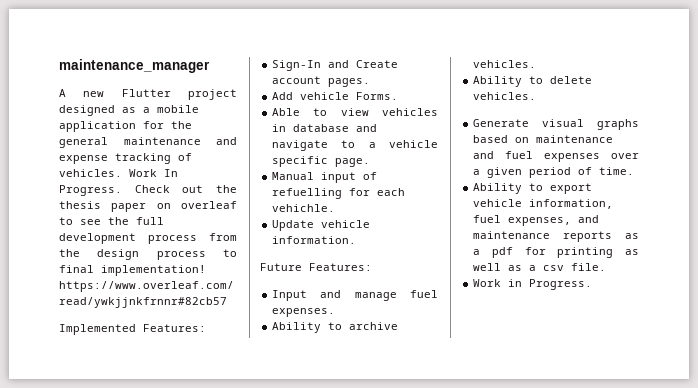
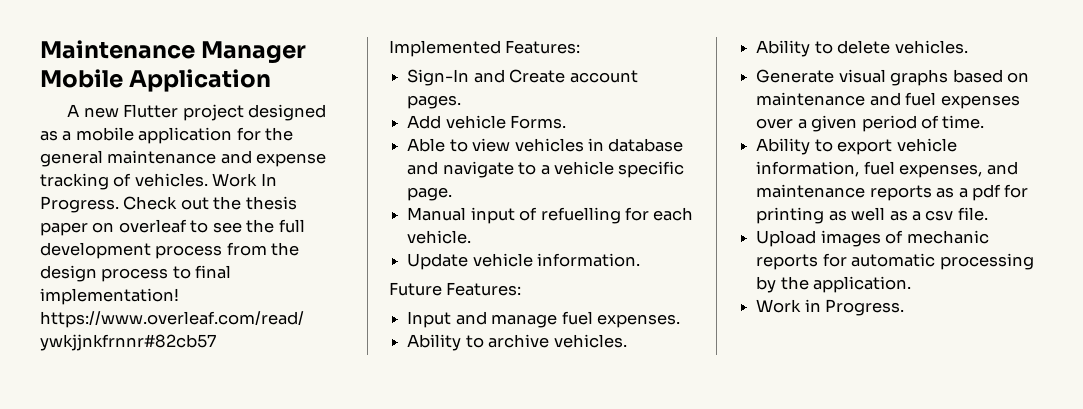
- maintenance_manager
+ Maintenance Manager Mobile Application
- Manual input of refuelling for each vehichle.
+ Manual input of refuelling for each vehicle.
+ Upload images of mechanic reports for automatic processing by the application.

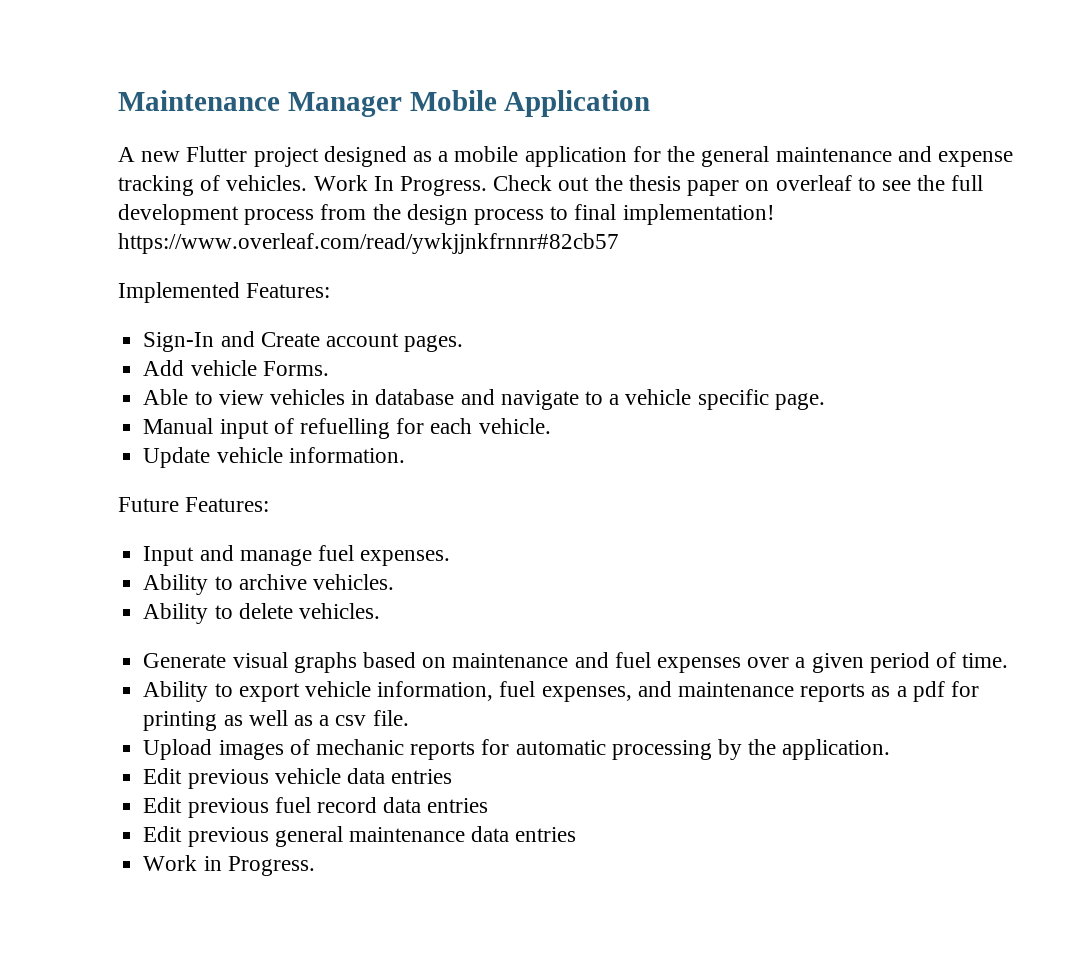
+ Edit previous vehicle data entries
+ Edit previous fuel record data entries
+ Edit previous general maintenance data entries

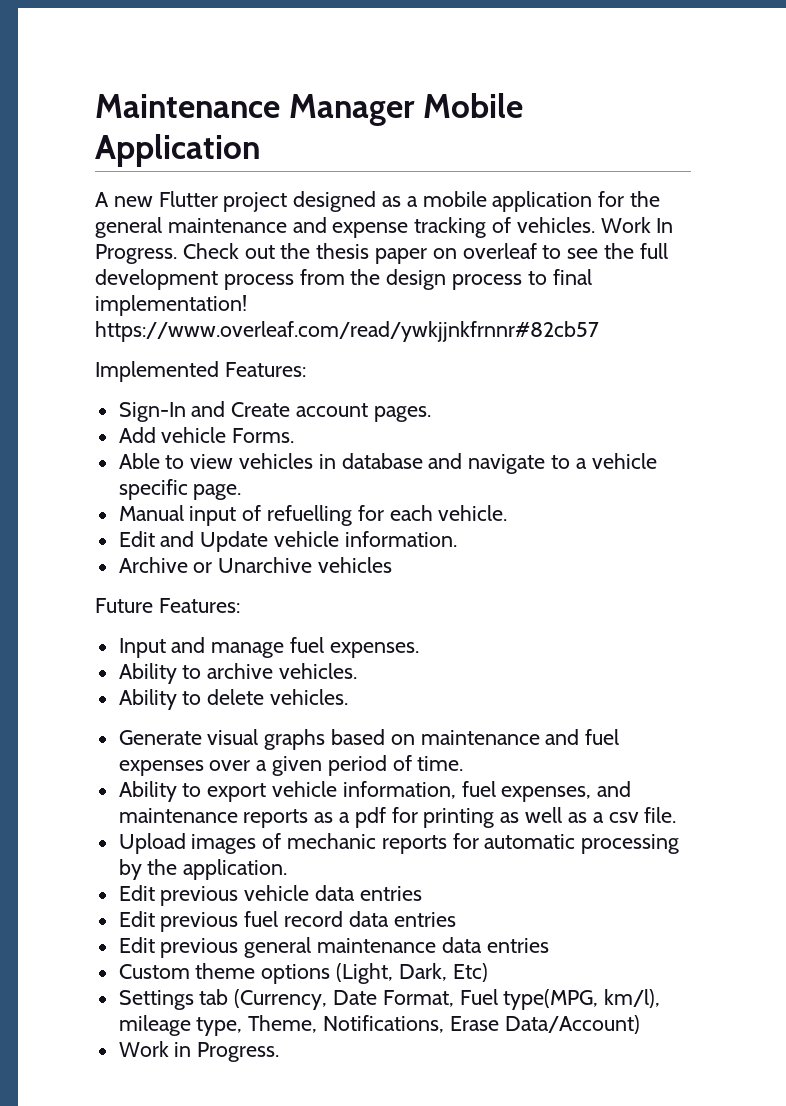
- Update vehicle information.
+ Edit and Update vehicle information.
+ Archive or Unarchive vehicles
+ Custom theme options (Light, Dark, Etc)
+ Settings tab (Currency, Date Format, Fuel type(MPG, km/l), mileage type, Theme, Notifications, Erase Data/Account)

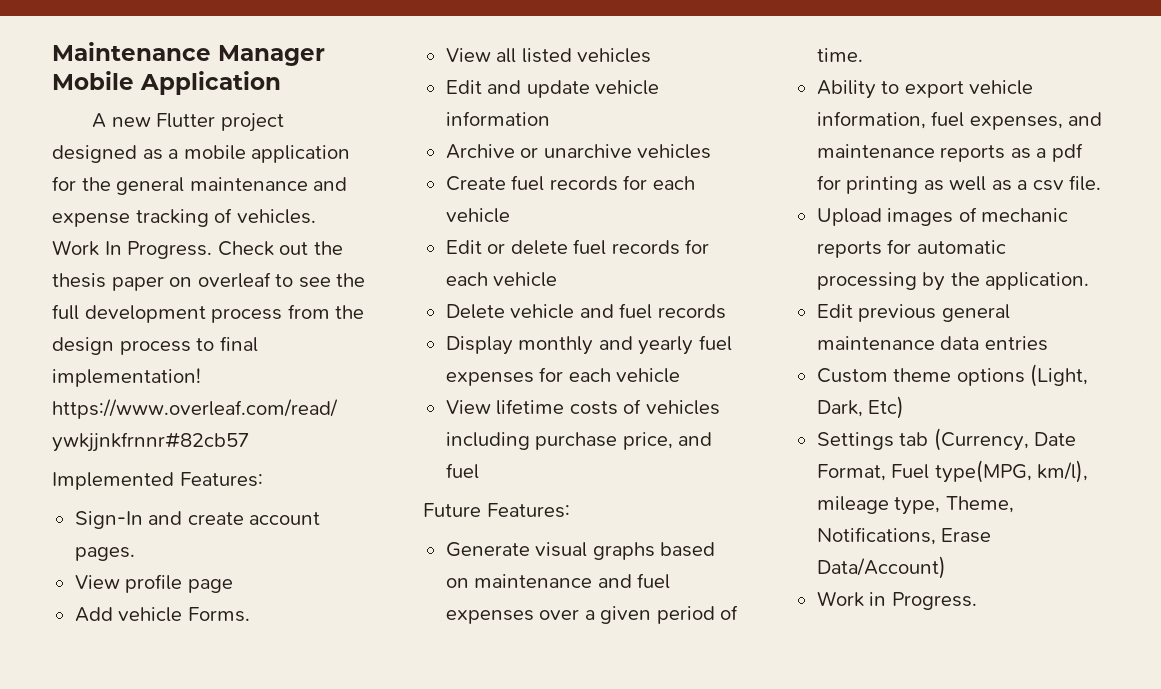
- Sign-In and Create account pages.
+ Sign-In and create account pages.
+ View profile page
- Able to view vehicles in database and navigate to a vehicle specific page.
- Manual input of refuelling for each vehicle.
+ View all listed vehicles
- Edit and Update vehicle information.
+ Edit and update vehicle information
- Archive or Unarchive vehicles
+ Archive or unarchive vehicles
+ Create fuel records for each vehicle
+ Edit or delete fuel records for each vehicle
+ Delete vehicle and fuel records
+ Display monthly and yearly fuel expenses for each vehicle
+ View lifetime costs of vehicles including purchase price, and fuel
  Future Features:
- Input and manage fuel expenses.
- Ability to archive vehicles.
- Ability to delete vehicles.
- Edit previous vehicle data entries
- Edit previous fuel record data entries

